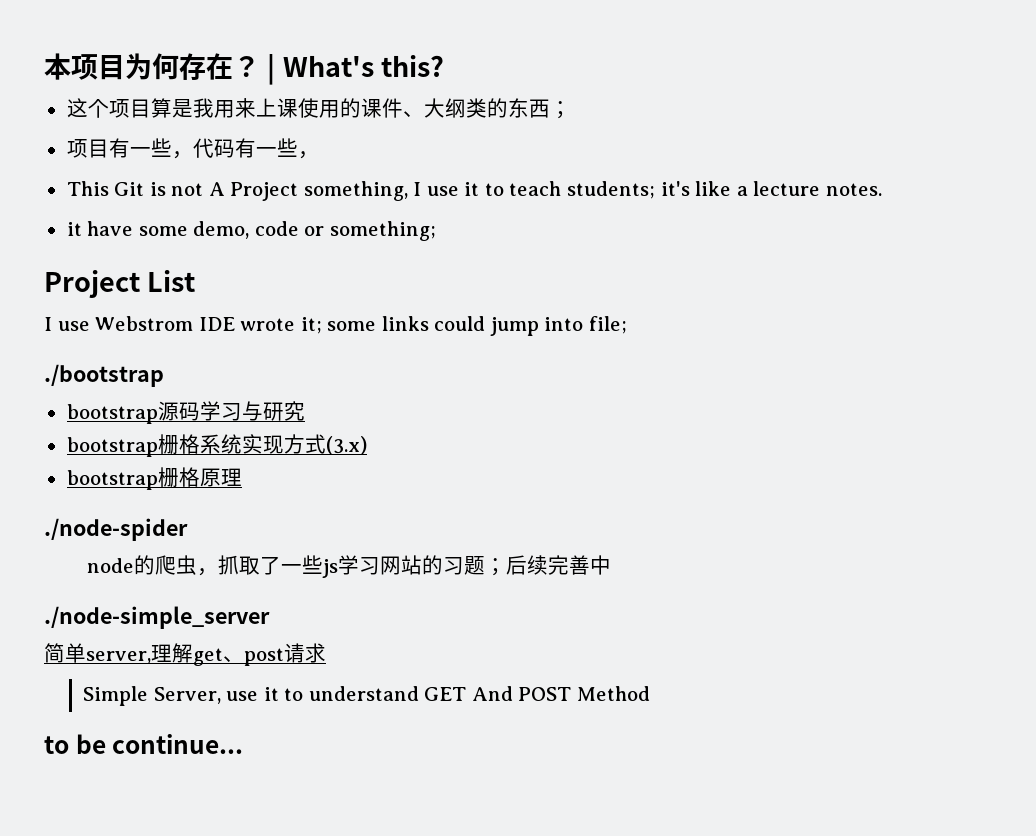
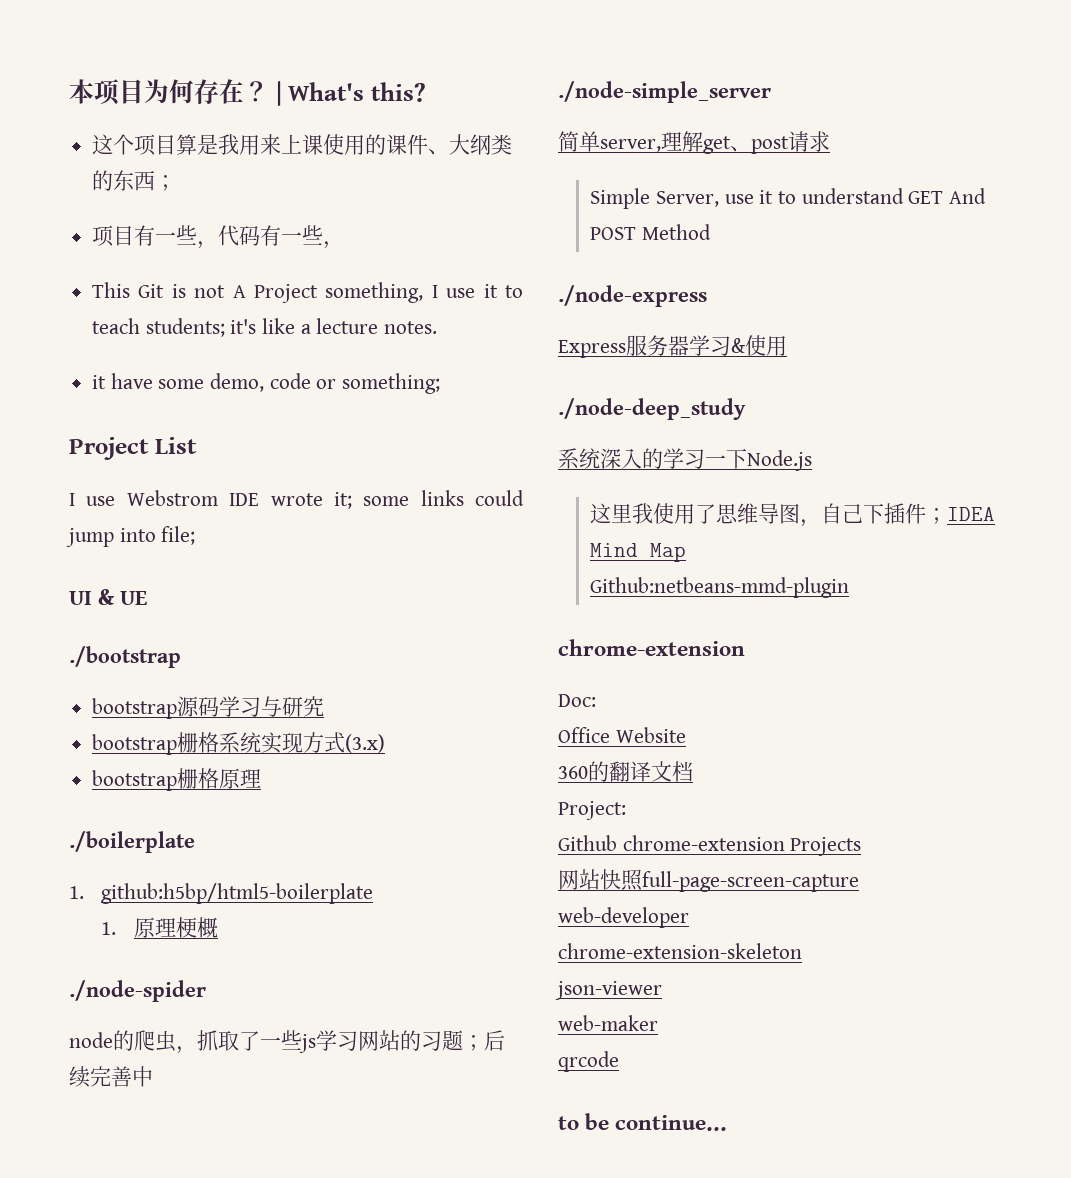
+ UI & UE
+ ./boilerplate
+ 1. github:h5bp/html5-boilerplate
+ 1.原理梗概
+ ./node-express
+ Express服务器学习&使用
+ ./node-deep_study
+ 系统深入的学习一下Node.js
+ 这里我使用了思维导图，自己下插件；IDEA Mind Map
+ Github:netbeans-mmd-plugin
+ chrome-extension
+ Doc:
+ Office Website
+ 360的翻译文档
+ Project:
+ Github chrome-extension Projects
+ 网站快照full-page-screen-capture
+ web-developer
+ chrome-extension-skeleton
+ json-viewer
+ web-maker
+ qrcode

